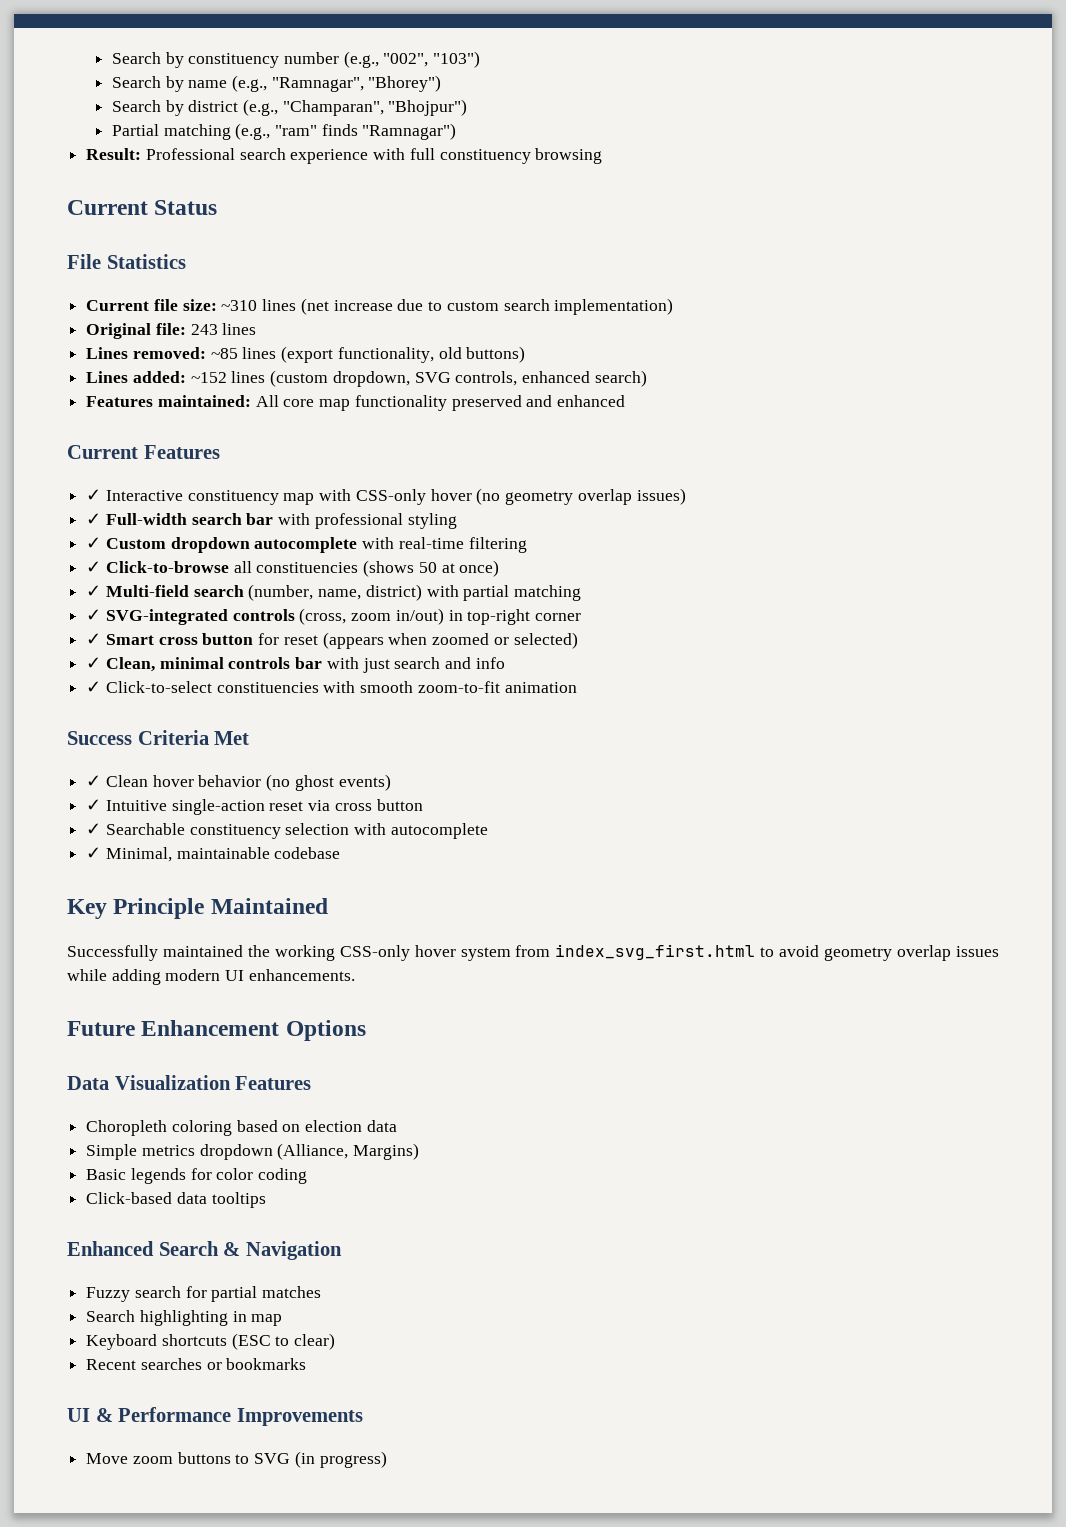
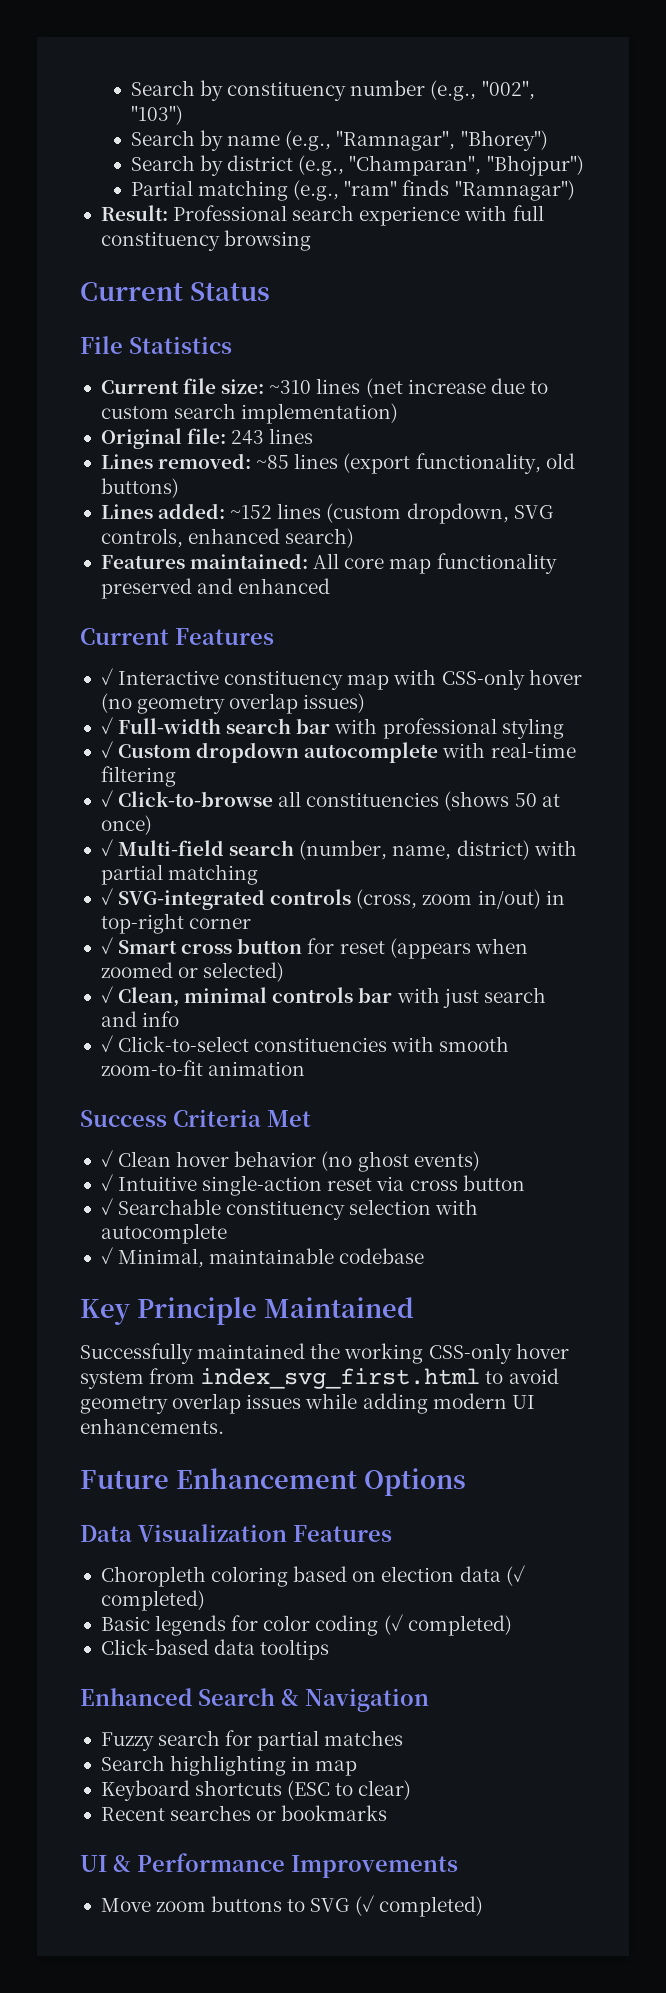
- Choropleth coloring based on election data
- Simple metrics dropdown (Alliance, Margins)
+ Choropleth coloring based on election data (✓ completed)
- Basic legends for color coding
+ Basic legends for color coding (✓ completed)
- Move zoom buttons to SVG (in progress)
+ Move zoom buttons to SVG (✓ completed)

